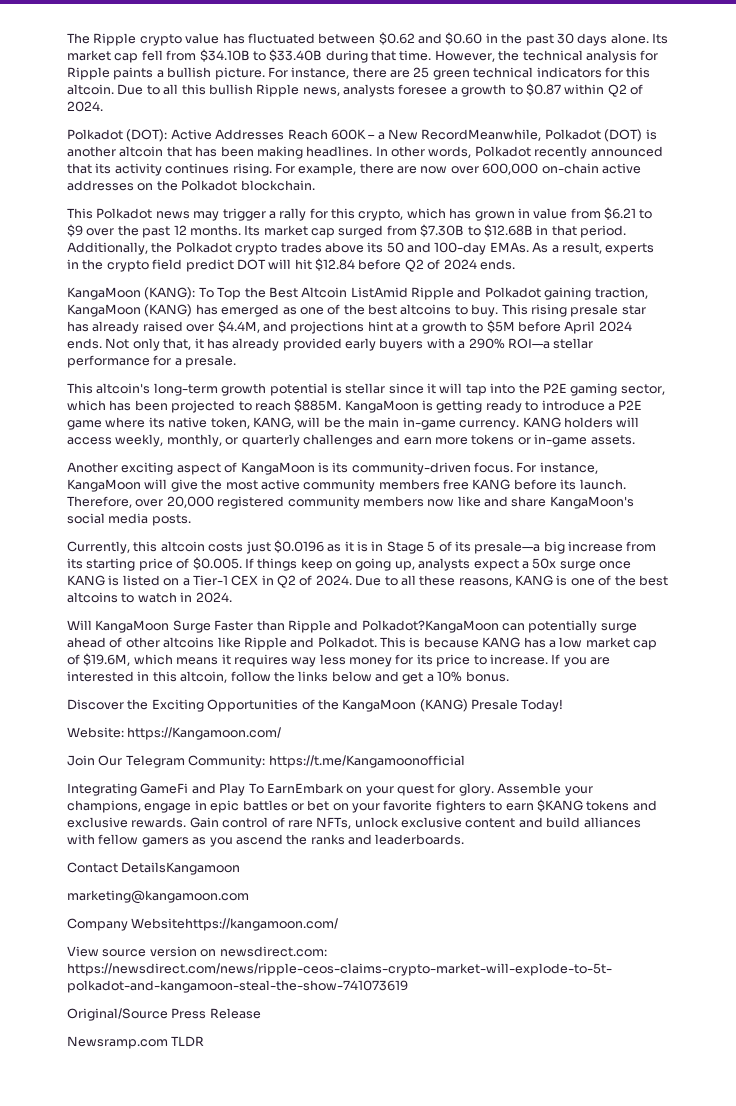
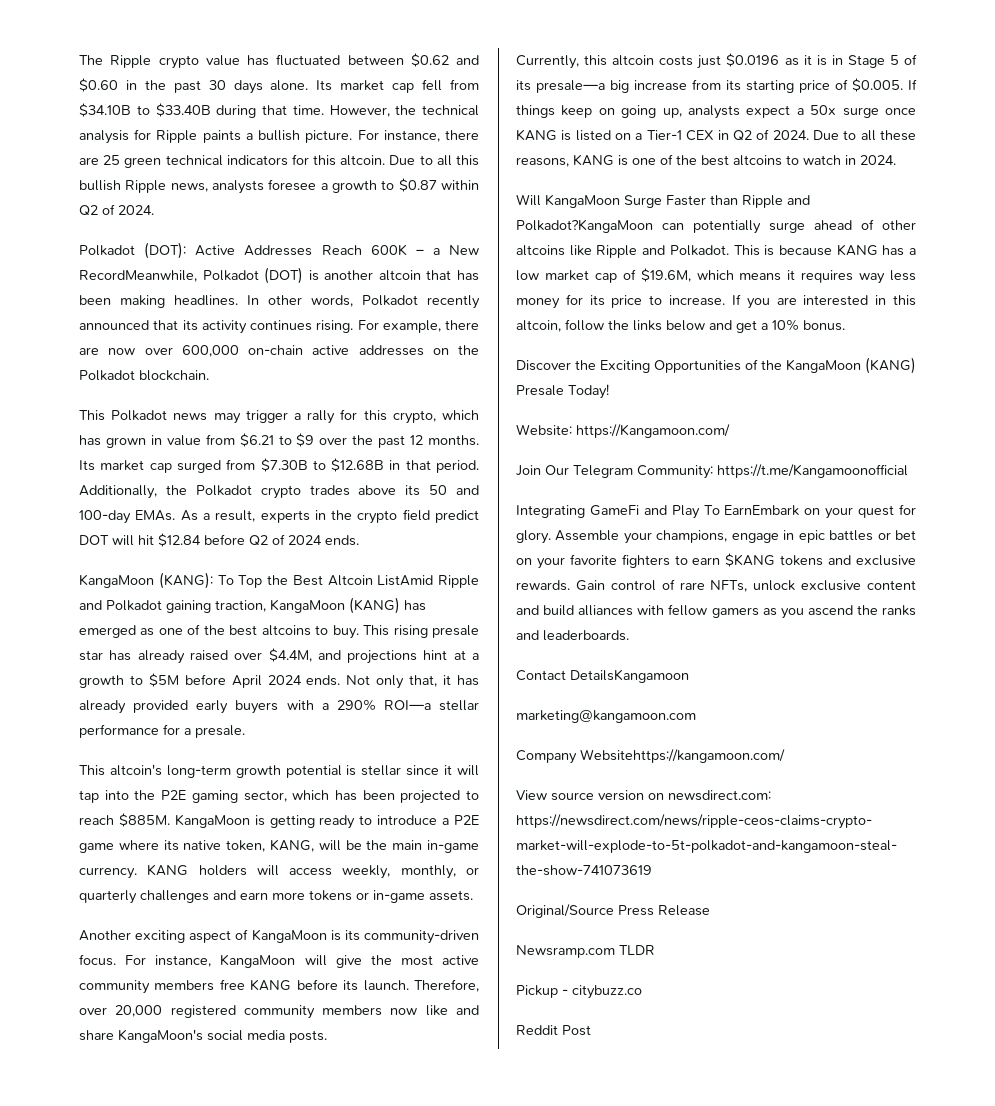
+ Pickup - citybuzz.co
+ Reddit Post

